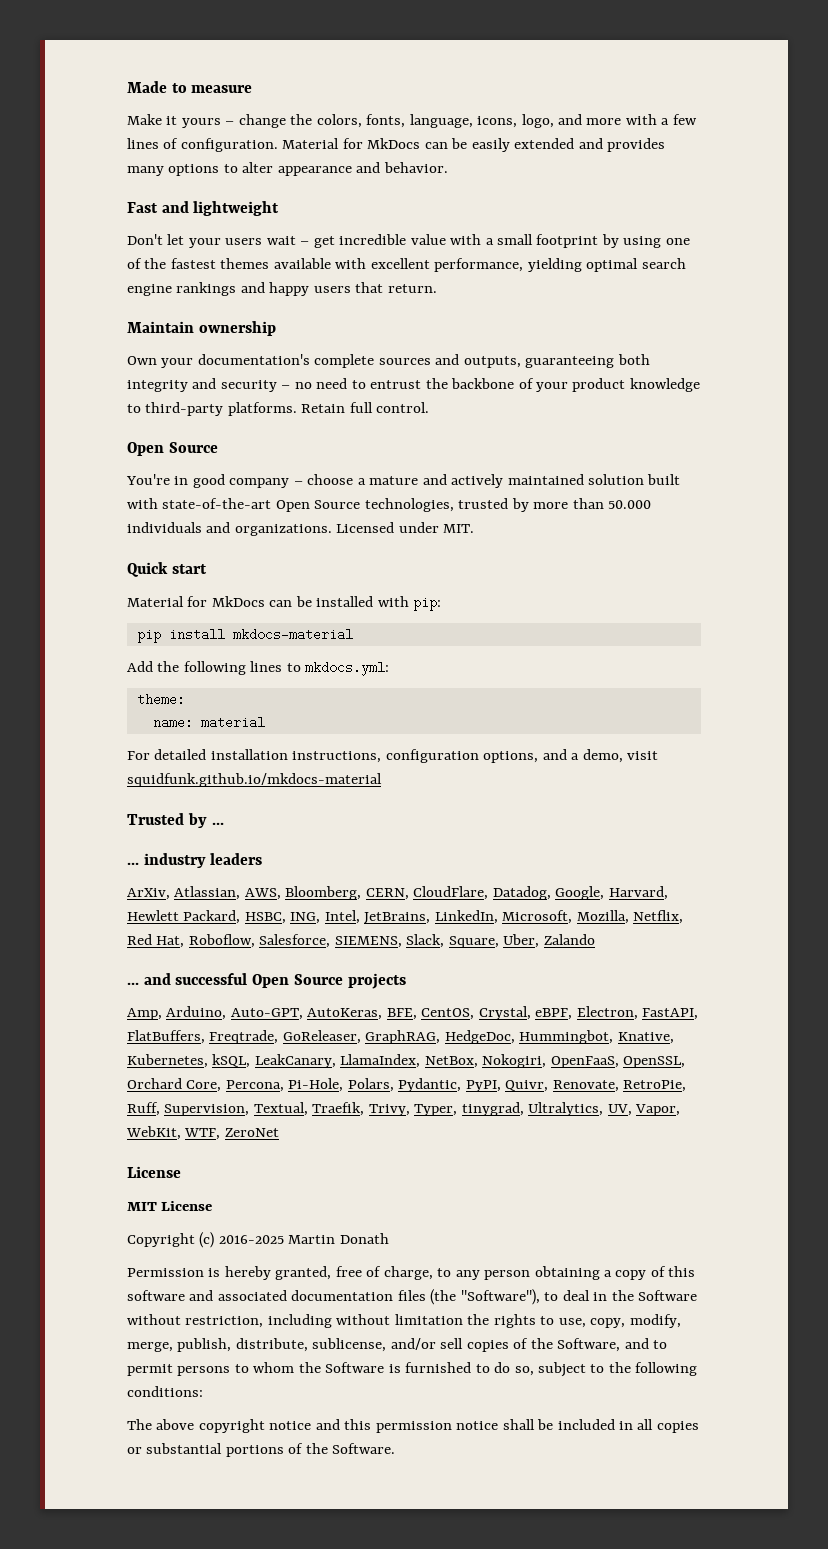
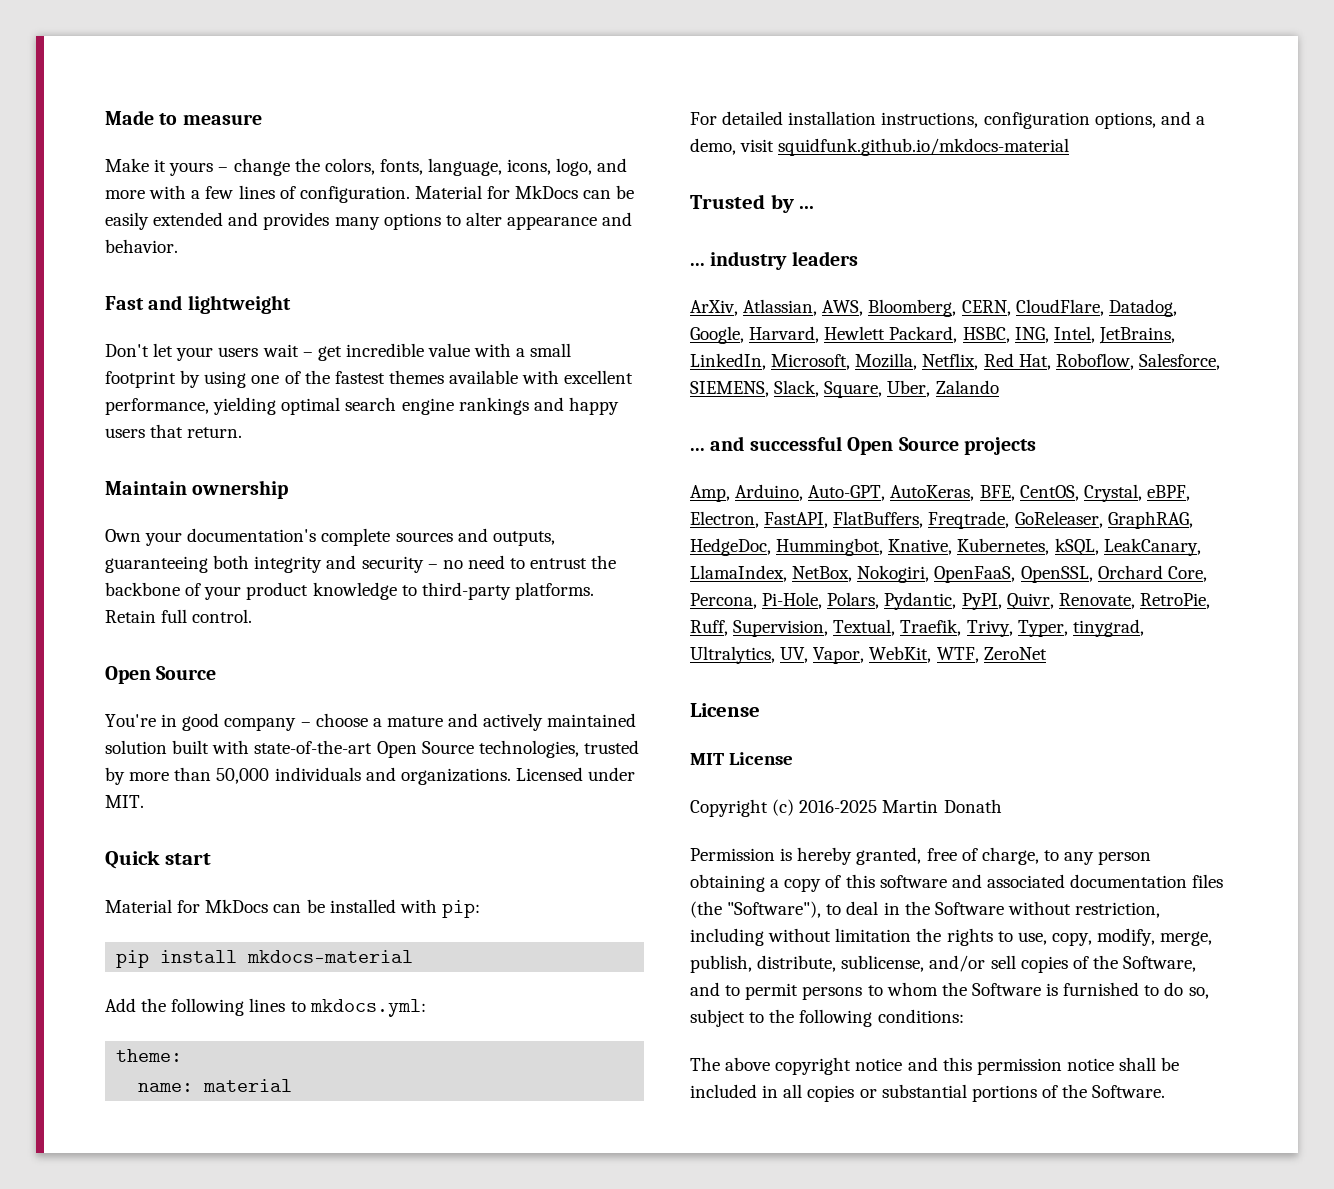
- You're in good company – choose a mature and actively maintained solution built with state-of-the-art Open Source technologies, trusted by more than 50.000 individuals and organizations.
+ You're in good company – choose a mature and actively maintained solution built with state-of-the-art Open Source technologies, trusted by more than 50,000 individuals and organizations.

